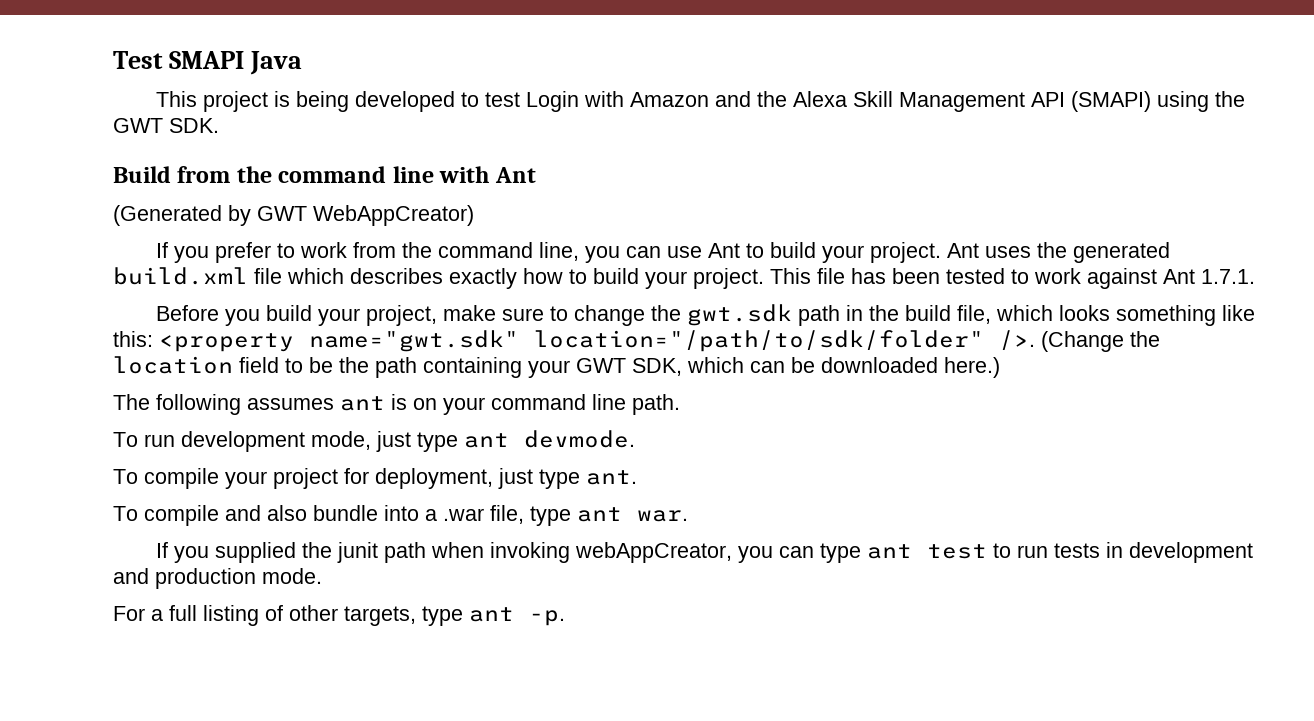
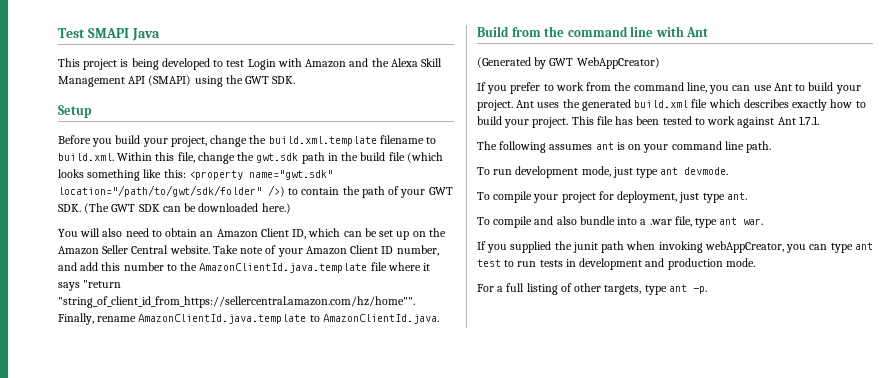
+ Setup
+ Before you build your project, change the build.xml.template filename to build.xml. Within this file, change the gwt.sdk path in the build file (which looks something like this: <property name="gwt.sdk" location="/path/to/gwt/sdk/folder" />) to contain the path of your GWT SDK. (The GWT SDK can be downloaded here.)
+ You will also need to obtain an Amazon Client ID, which can be set up on the Amazon Seller Central website. Take note of your Amazon Client ID number, and add this number to the AmazonClientId.java.template file where it says "return "string_of_client_id_from_https://sellercentral.amazon.com/hz/home"". Finally, rename AmazonClientId.java.template to AmazonClientId.java.
- Before you build your project, make sure to change the gwt.sdk path in the build file, which looks something like this: <property name="gwt.sdk" location="/path/to/sdk/folder" />. (Change the location field to be the path containing your GWT SDK, which can be downloaded here.)

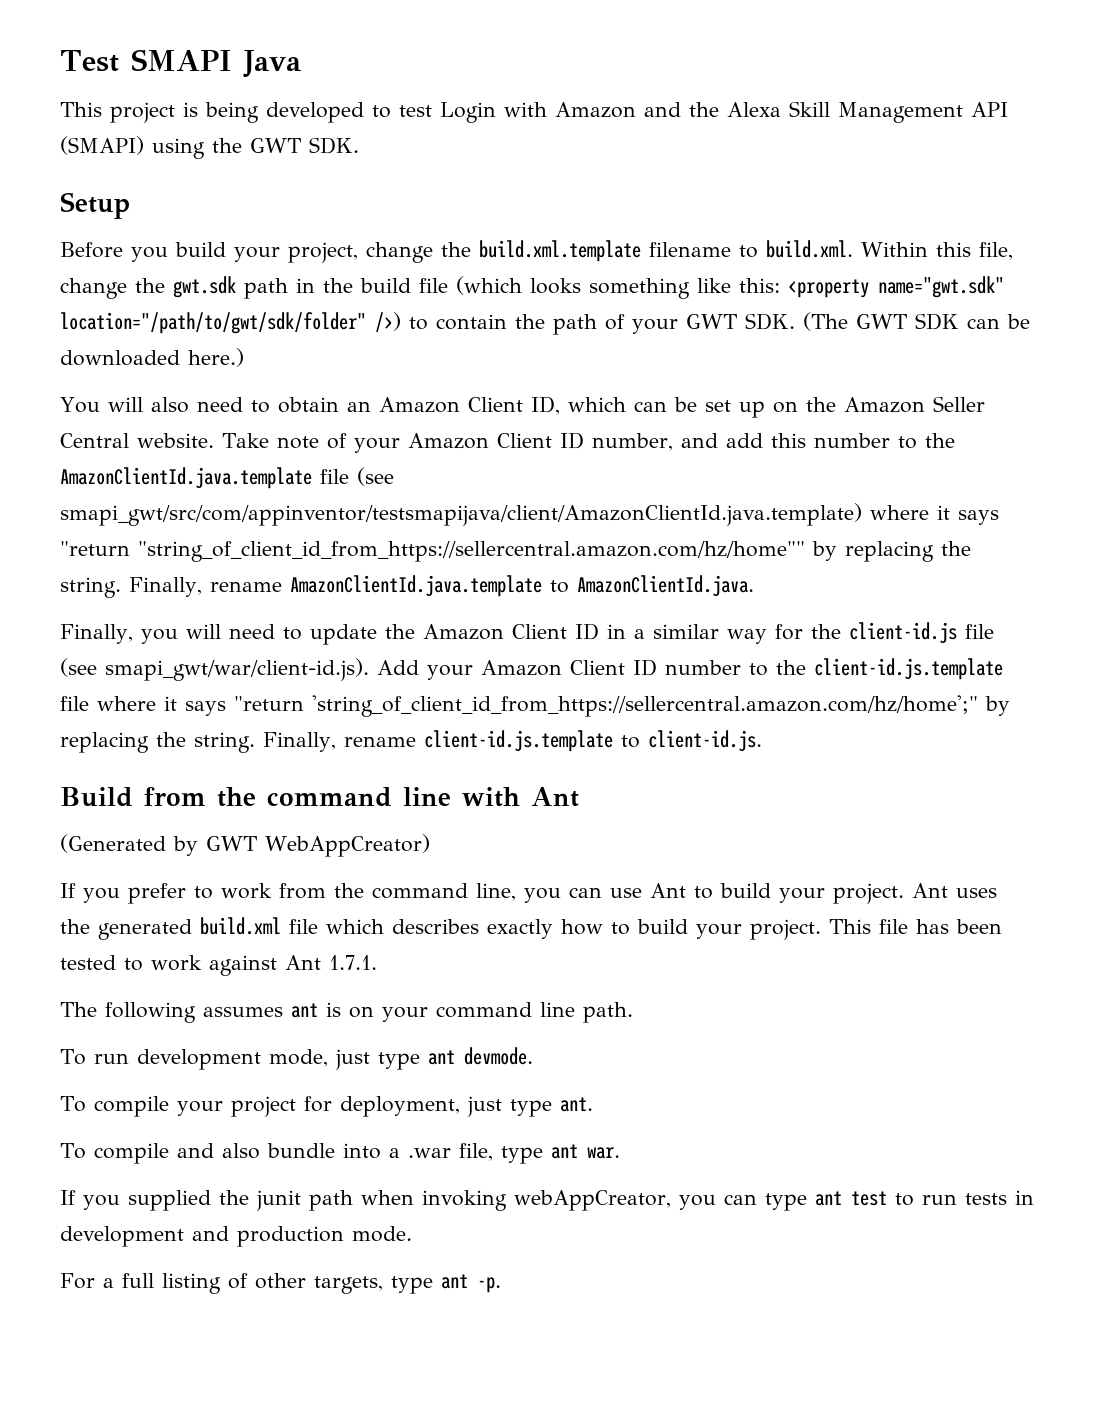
- Take note of your Amazon Client ID number, and add this number to the AmazonClientId.java.template file where it says "return "string_of_client_id_from_https://sellercentral.amazon.com/hz/home"". Finally, rename AmazonClientId.java.template to AmazonClientId.java.
+ Take note of your Amazon Client ID number, and add this number to the AmazonClientId.java.template file (see smapi_gwt/src/com/appinventor/testsmapijava/client/AmazonClientId.java.template) where it says "return "string_of_client_id_from_https://sellercentral.amazon.com/hz/home"" by replacing the string. Finally, rename AmazonClientId.java.template to AmazonClientId.java.
+ Finally, you will need to update the Amazon Client ID in a similar way for the client-id.js file (see smapi_gwt/war/client-id.js). Add your Amazon Client ID number to the client-id.js.template file where it says "return 'string_of_client_id_from_https://sellercentral.amazon.com/hz/home';" by replacing the string. Finally, rename client-id.js.template to client-id.js.

